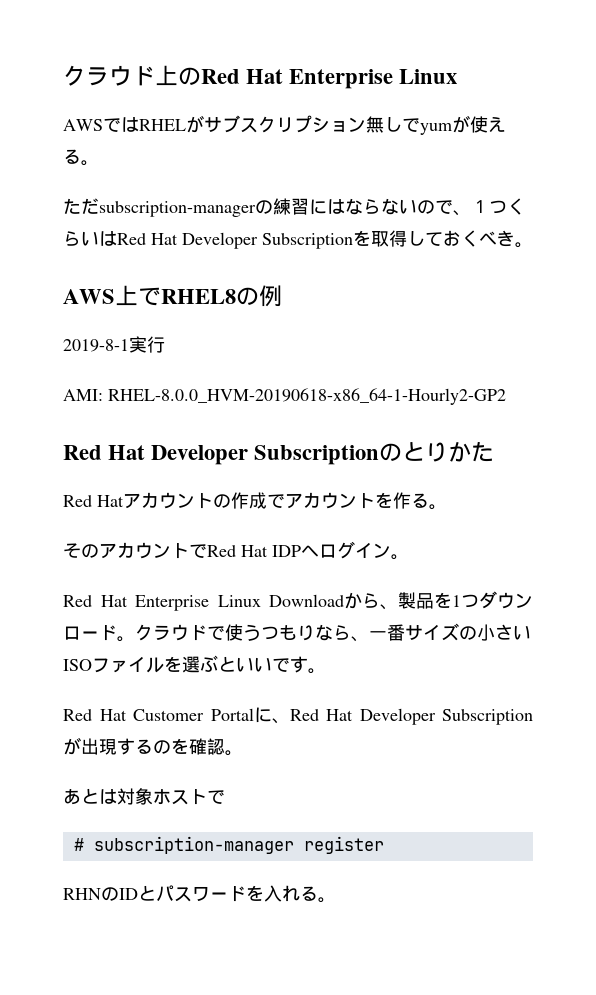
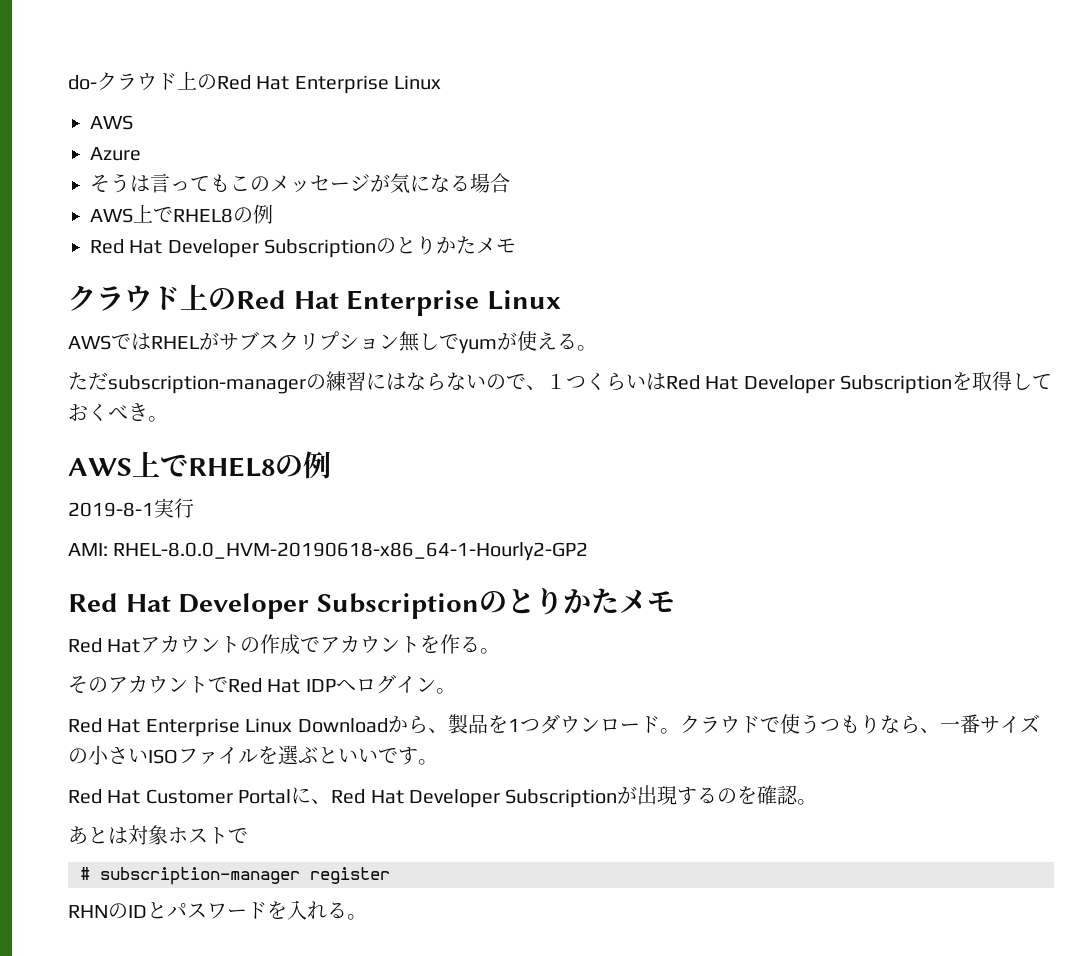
+ do-クラウド上のRed Hat Enterprise Linux
+ AWS
+ Azure
+ そうは言ってもこのメッセージが気になる場合
+ AWS上でRHEL8の例
+ Red Hat Developer Subscriptionのとりかたメモ
  AMI: RHEL-8.0.0_HVM-20190618-x86_64-1-Hourly2-GP2
- Red Hat Developer Subscriptionのとりかた
+ Red Hat Developer Subscriptionのとりかたメモ

